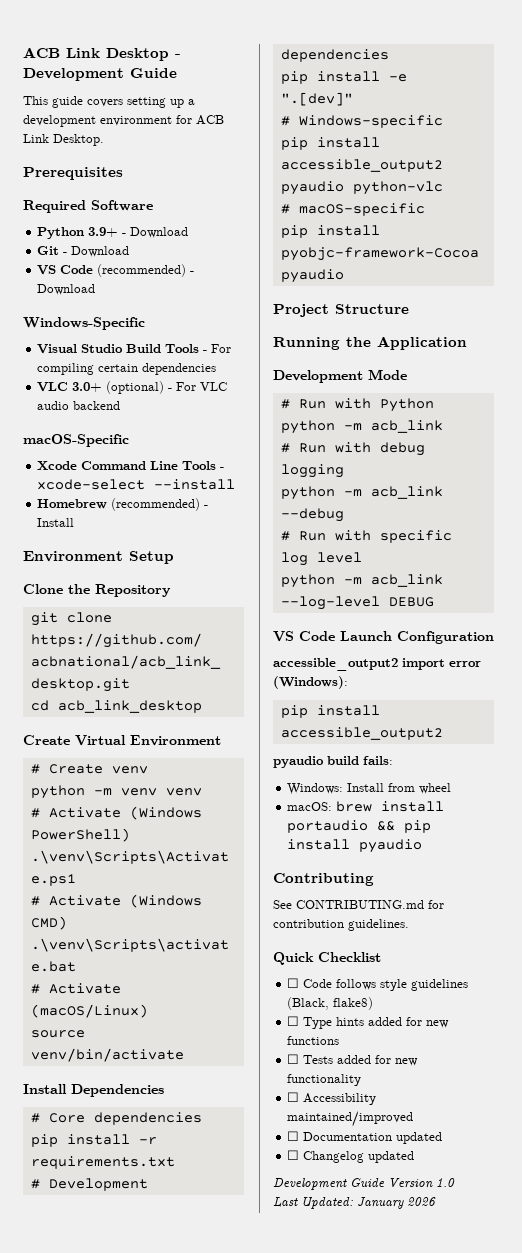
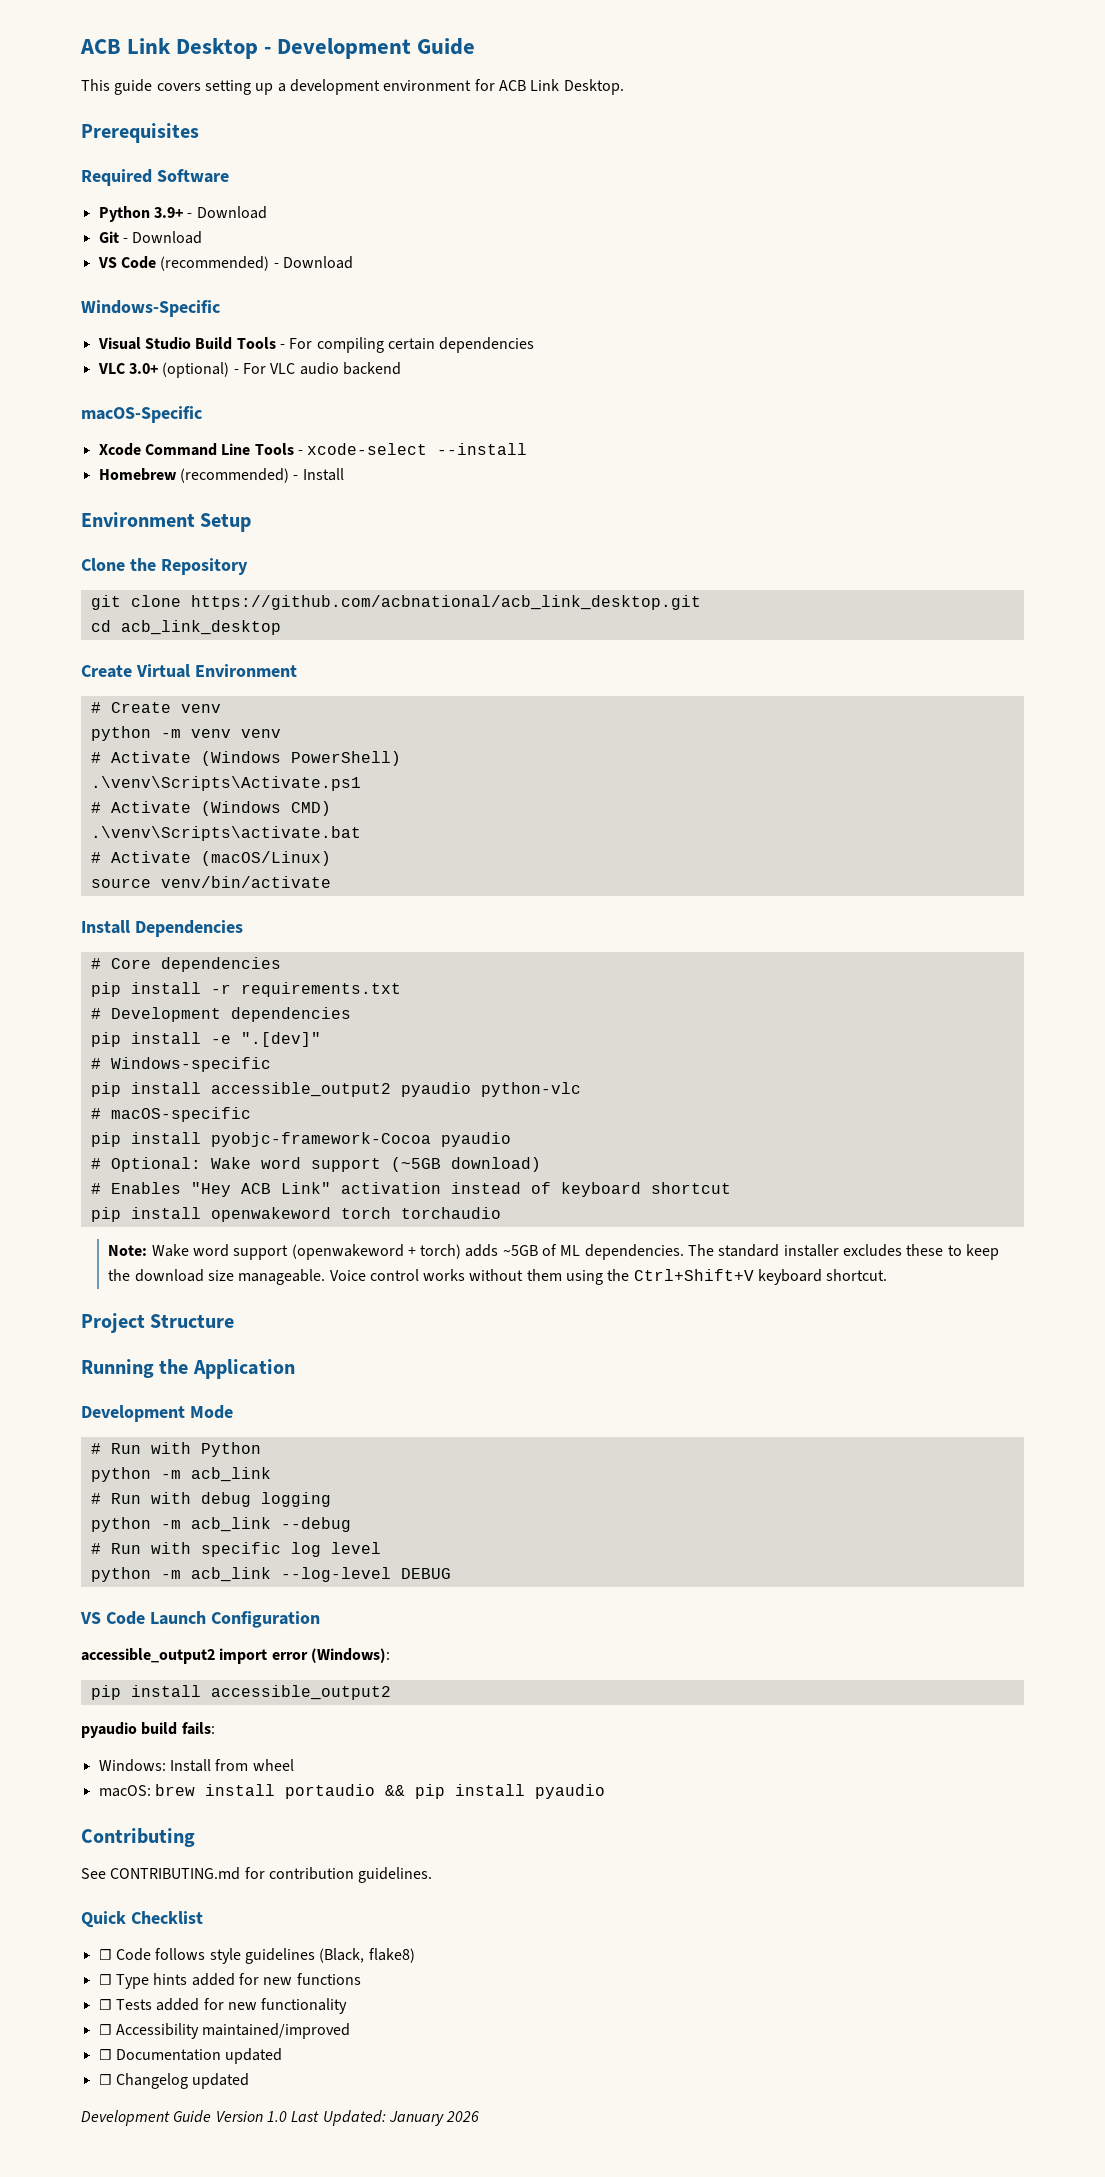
+ # Optional: Wake word support (~5GB download)
+ # Enables "Hey ACB Link" activation instead of keyboard shortcut
+ pip install openwakeword torch torchaudio
+ Note: Wake word support (openwakeword + torch) adds ~5GB of ML dependencies. The standard installer excludes these to keep the download size manageable. Voice control works without them using the Ctrl+Shift+V keyboard shortcut.
- Development Guide Version 1.0
- Last Updated: January 2026
+ Development Guide Version 1.0 Last Updated: January 2026

